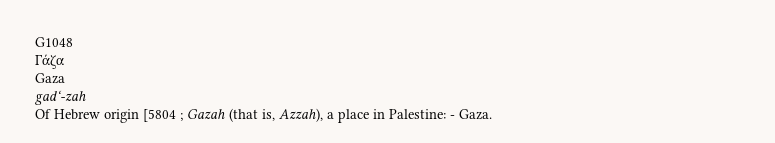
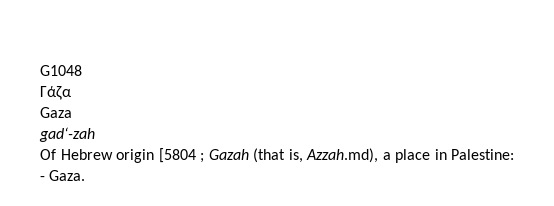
- Of Hebrew origin [5804 ; Gazah (that is, Azzah), a place in Palestine: - Gaza.
+ Of Hebrew origin [5804 ; Gazah (that is, Azzah.md), a place in Palestine: - Gaza.

